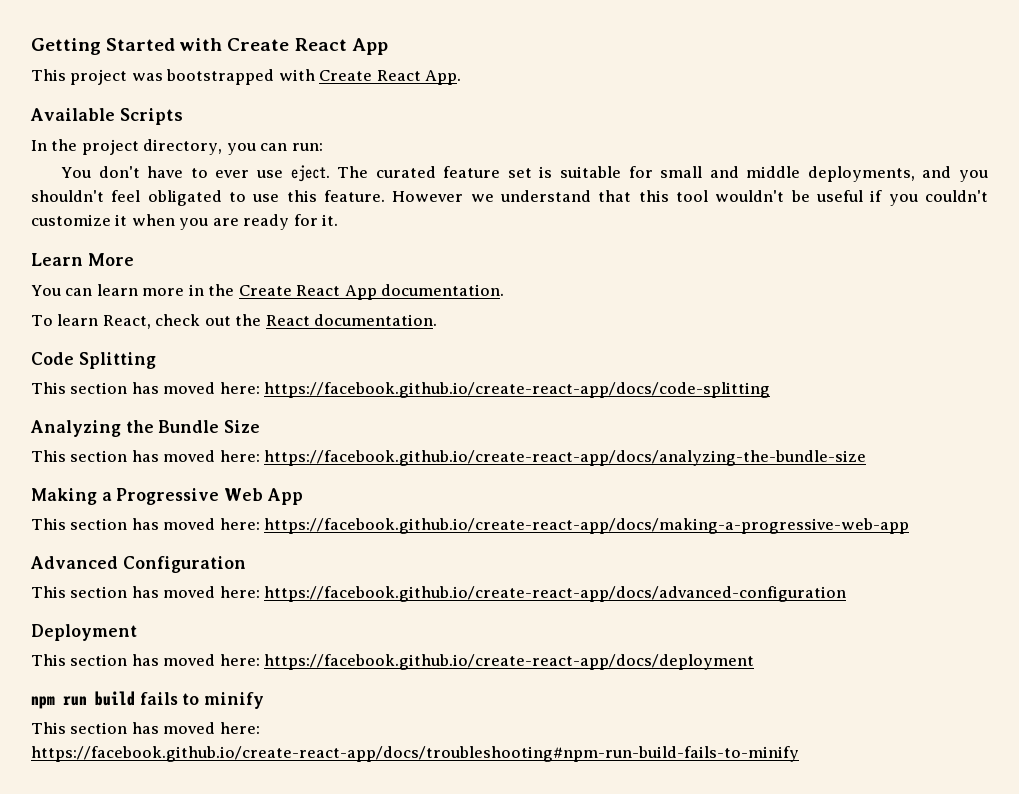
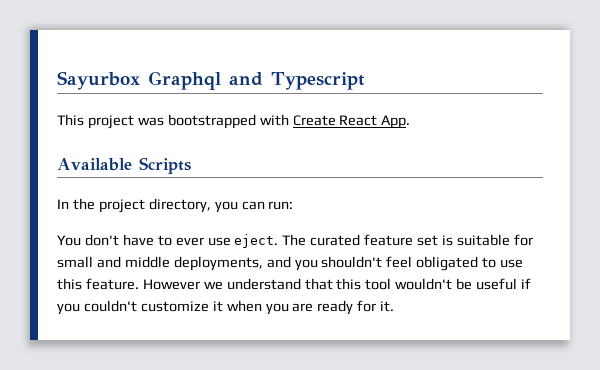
- Getting Started with Create React App
+ Sayurbox Graphql and Typescript
- Learn More
- You can learn more in the Create React App documentation.
- To learn React, check out the React documentation.
- Code Splitting
- This section has moved here: https://facebook.github.io/create-react-app/docs/code-splitting
- Analyzing the Bundle Size
- This section has moved here: https://facebook.github.io/create-react-app/docs/analyzing-the-bundle-size
- Making a Progressive Web App
- This section has moved here: https://facebook.github.io/create-react-app/docs/making-a-progressive-web-app
- Advanced Configuration
- This section has moved here: https://facebook.github.io/create-react-app/docs/advanced-configuration
- Deployment
- This section has moved here: https://facebook.github.io/create-react-app/docs/deployment
- npm run build fails to minify
- This section has moved here: https://facebook.github.io/create-react-app/docs/troubleshooting#npm-run-build-fails-to-minify

